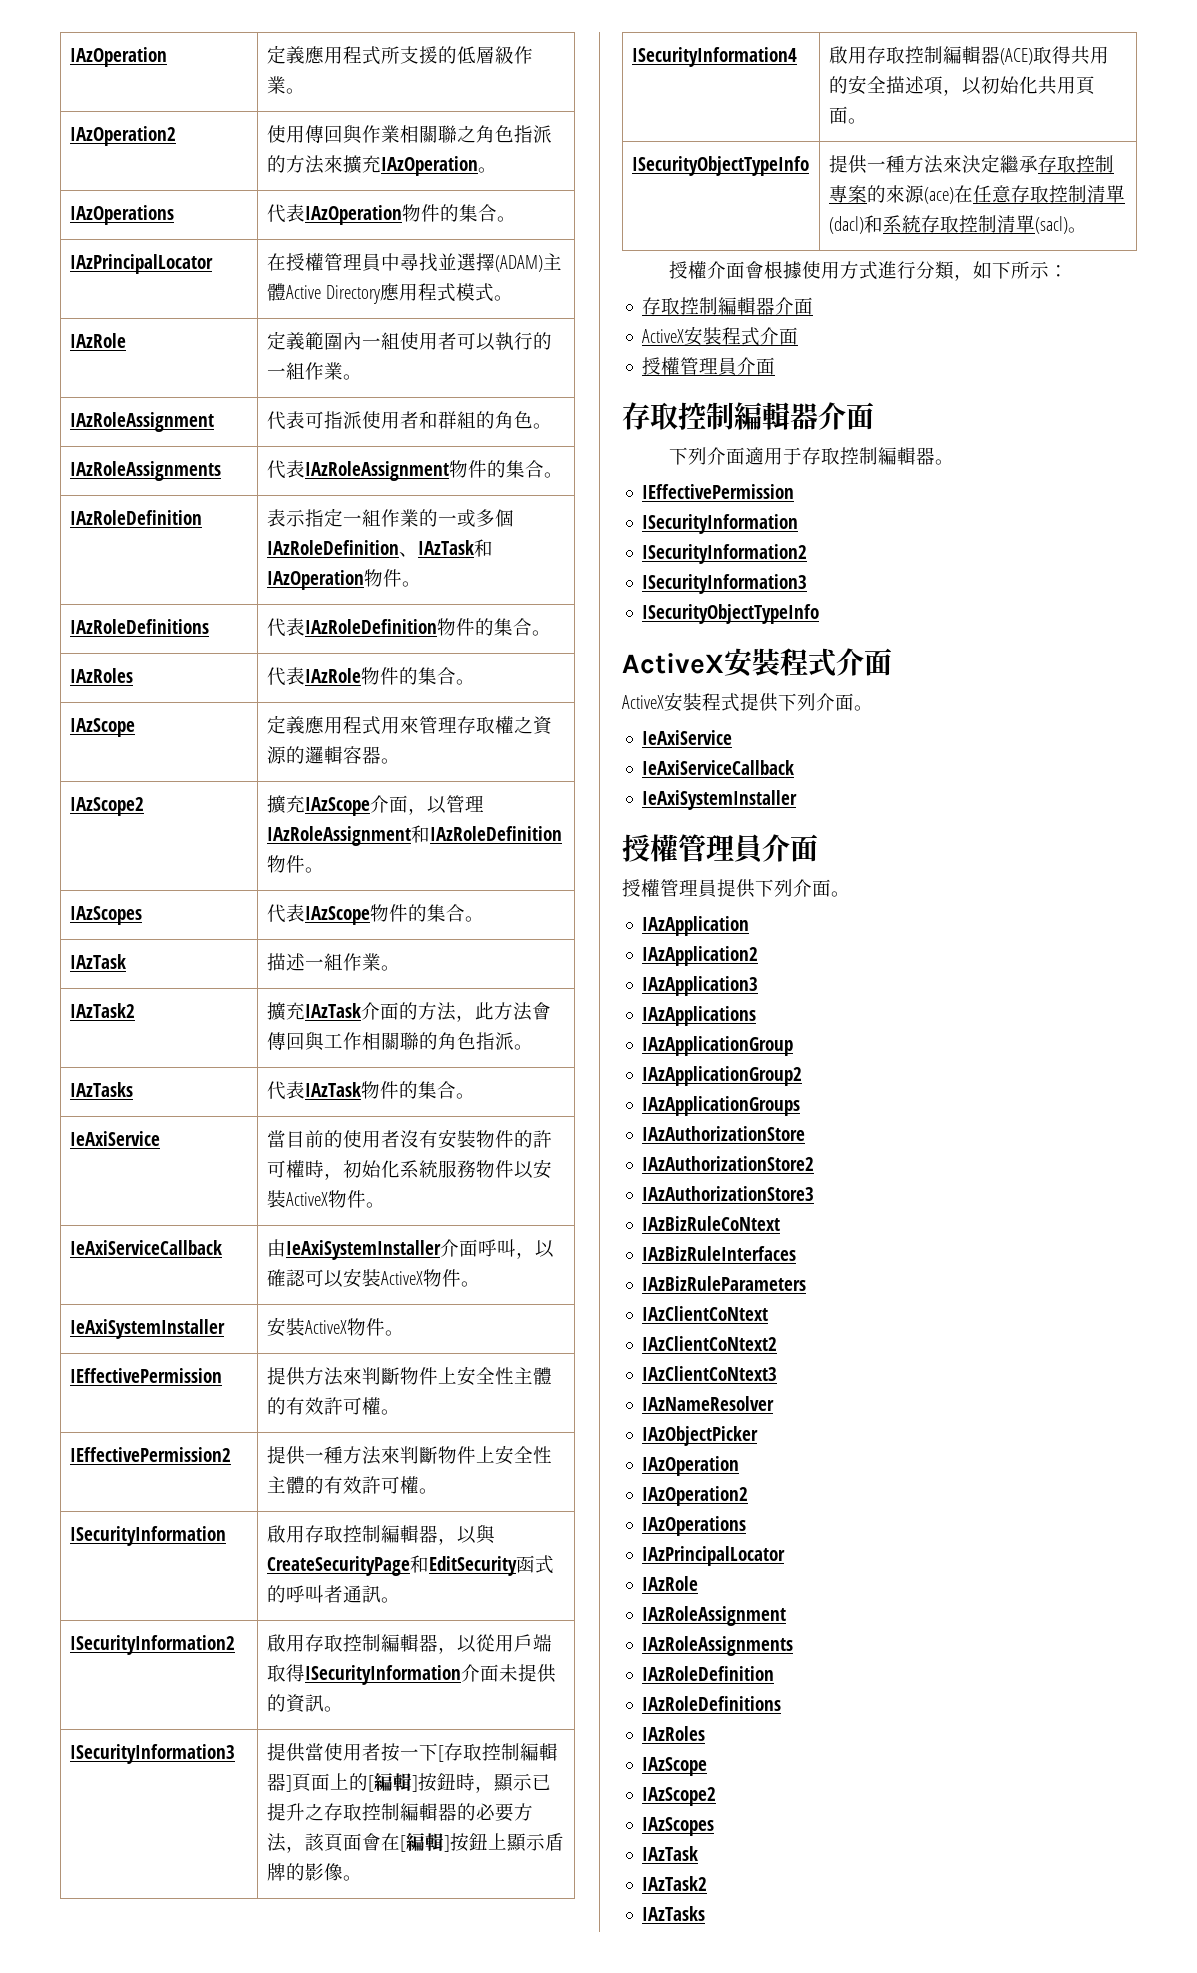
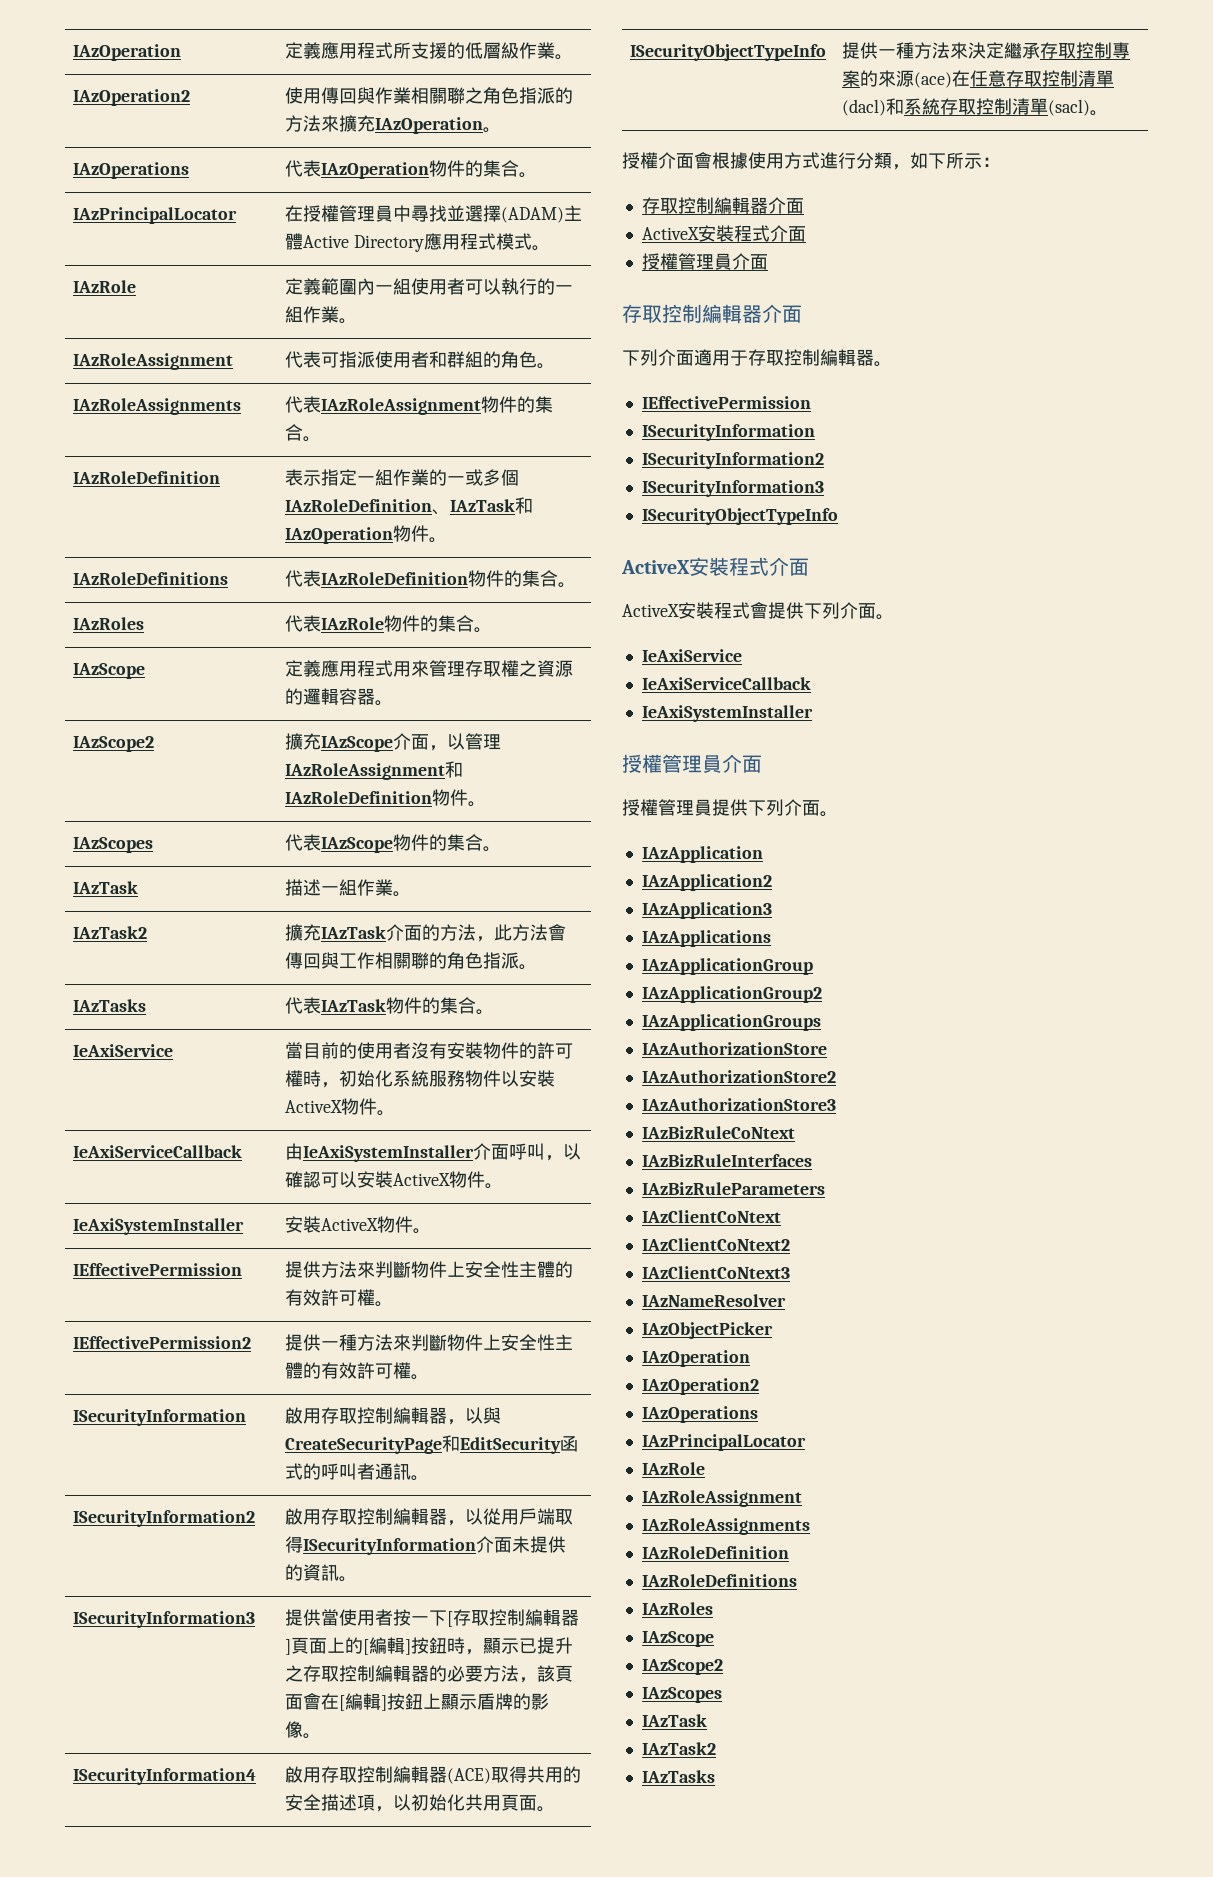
- ActiveX安裝程式提供下列介面。
+ ActiveX安裝程式會提供下列介面。

